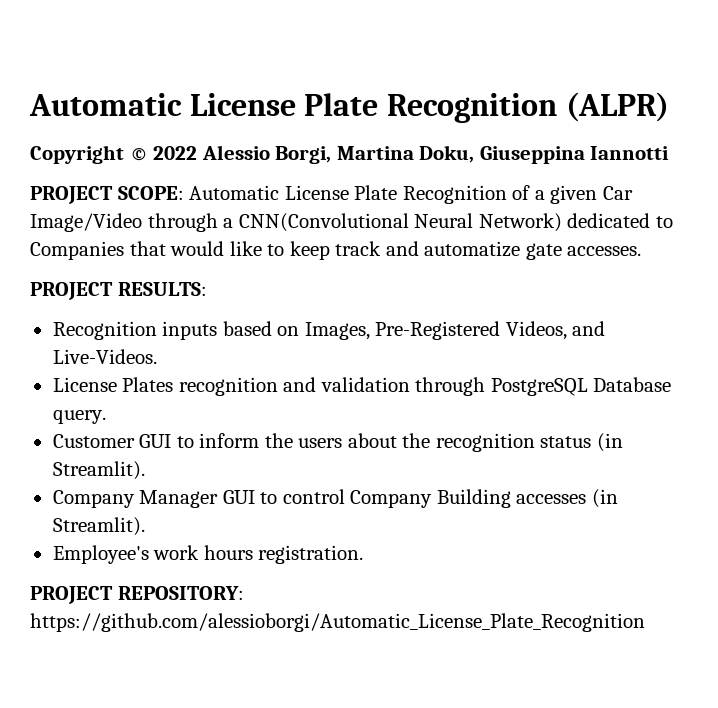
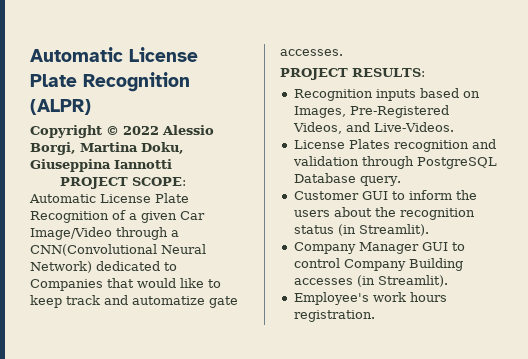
- PROJECT REPOSITORY: https://github.com/alessioborgi/Automatic_License_Plate_Recognition

